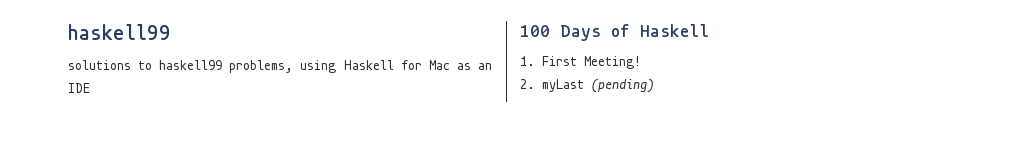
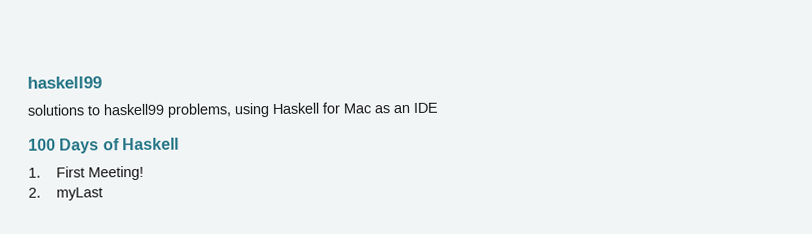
- 2. myLast (pending)
+ 2. myLast

